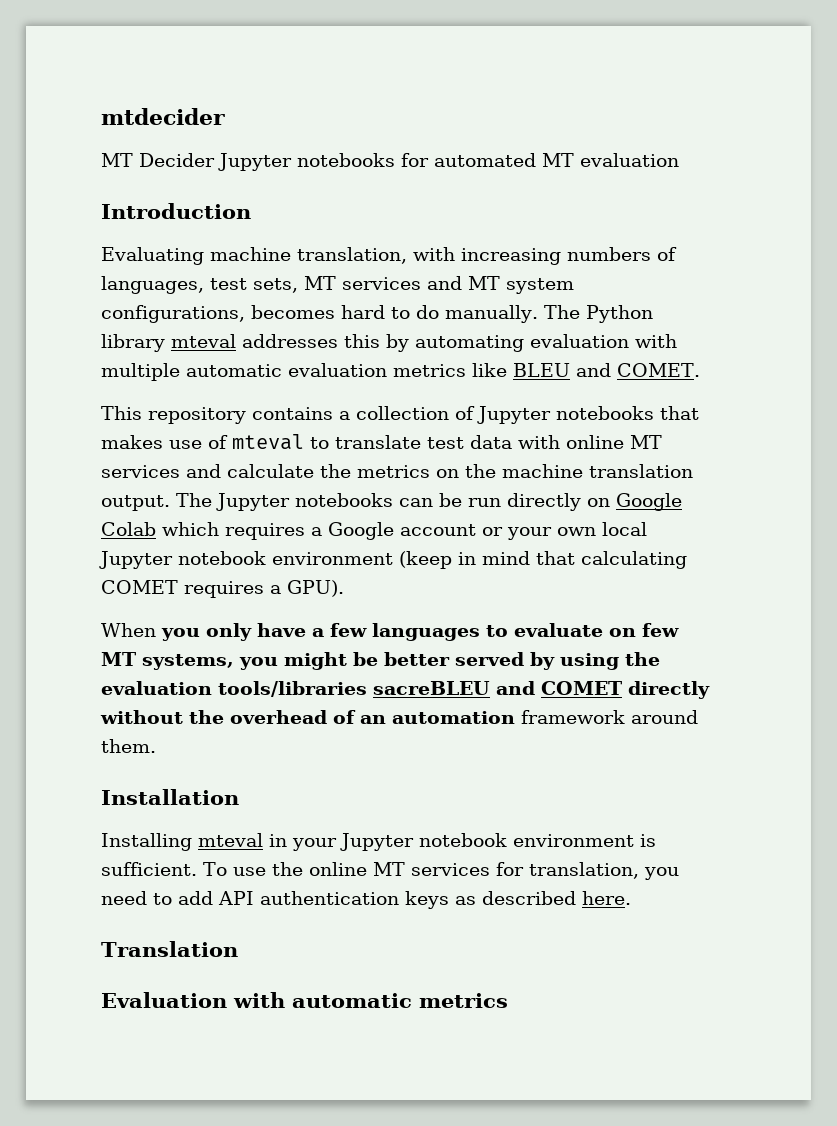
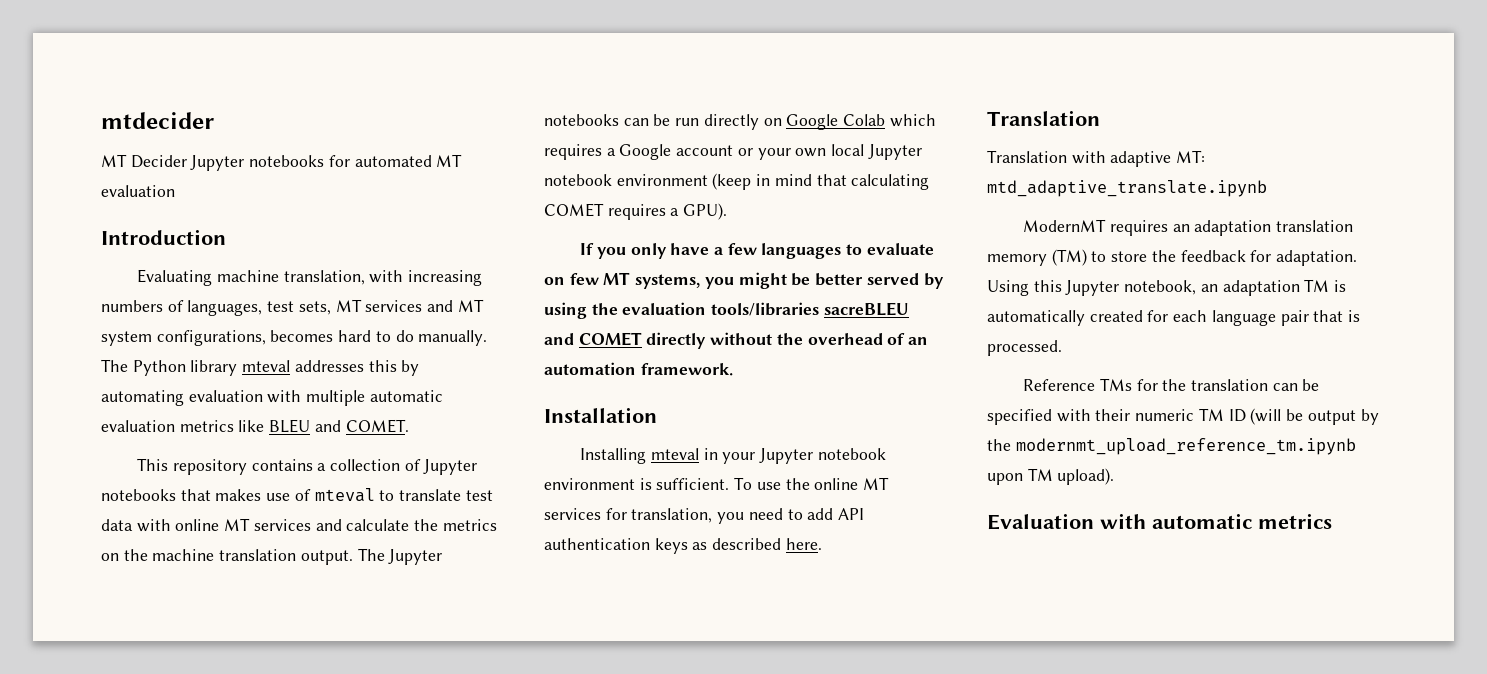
- When you only have a few languages to evaluate on few MT systems, you might be better served by using the evaluation tools/libraries sacreBLEU and COMET directly without the overhead of an automation framework around them.
+ If you only have a few languages to evaluate on few MT systems, you might be better served by using the evaluation tools/libraries sacreBLEU and COMET directly without the overhead of an automation framework.
+ Translation with adaptive MT: mtd_adaptive_translate.ipynb
+ ModernMT requires an adaptation translation memory (TM) to store the feedback for adaptation. Using this Jupyter notebook, an adaptation TM is automatically created for each language pair that is processed.
+ Reference TMs for the translation can be specified with their numeric TM ID (will be output by the modernmt_upload_reference_tm.ipynb upon TM upload).

